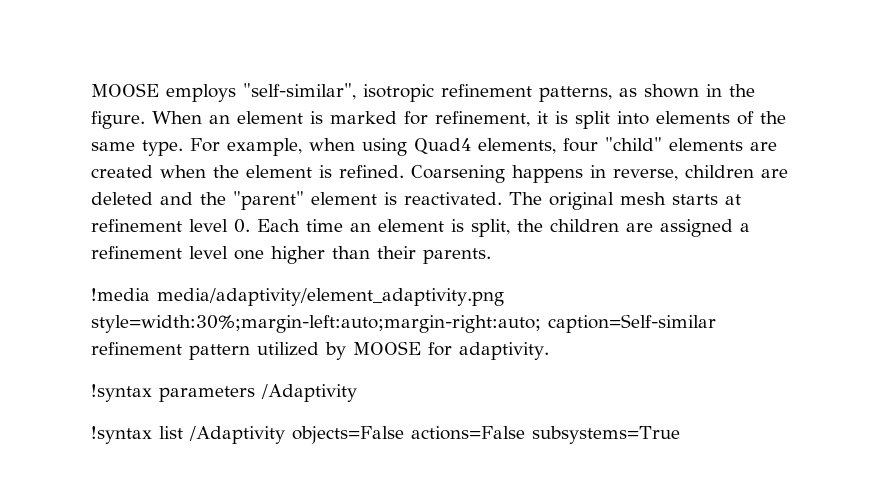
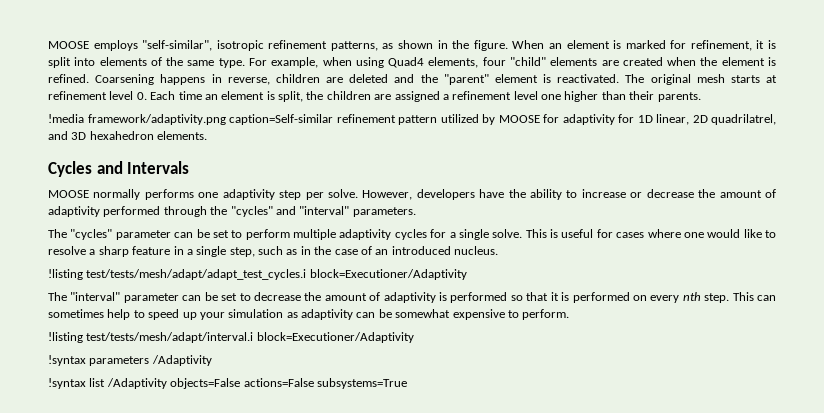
- !media media/adaptivity/element_adaptivity.png style=width:30%;margin-left:auto;margin-right:auto; caption=Self-similar refinement pattern utilized by MOOSE for adaptivity.
+ !media framework/adaptivity.png caption=Self-similar refinement pattern utilized by MOOSE for adaptivity for 1D linear, 2D quadrilatrel, and 3D hexahedron elements.
+ Cycles and Intervals
+ MOOSE normally performs one adaptivity step per solve. However, developers have the ability to increase or decrease the amount of adaptivity performed through the "cycles" and "interval" parameters.
+ The "cycles" parameter can be set to perform multiple adaptivity cycles for a single solve. This is useful for cases where one would like to resolve a sharp feature in a single step, such as in the case of an introduced nucleus.
+ !listing test/tests/mesh/adapt/adapt_test_cycles.i block=Executioner/Adaptivity
+ The "interval" parameter can be set to decrease the amount of adaptivity is performed so that it is performed on every nth step. This can sometimes help to speed up your simulation as adaptivity can be somewhat expensive to perform.
+ !listing test/tests/mesh/adapt/interval.i block=Executioner/Adaptivity

